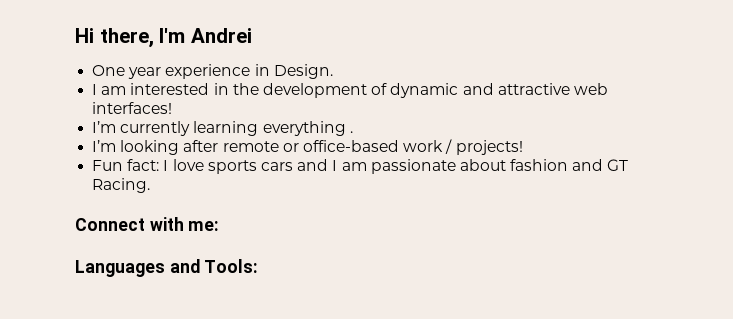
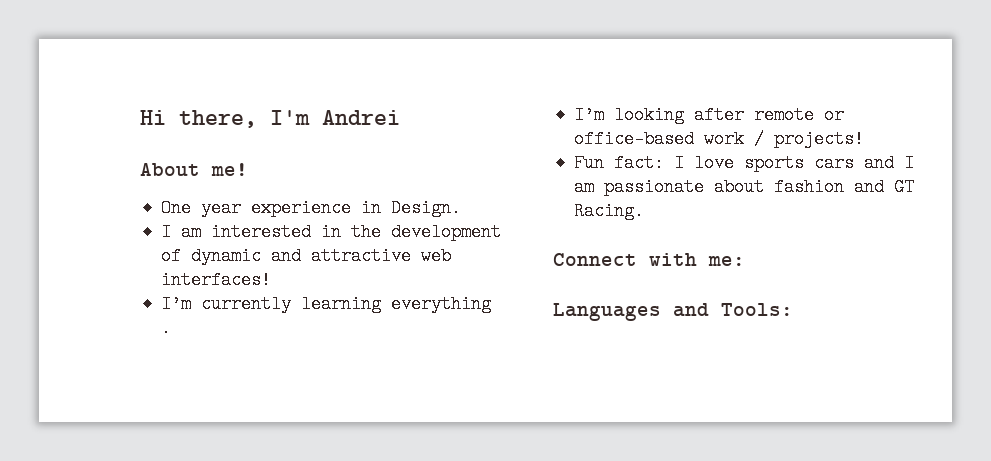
+ About me!

